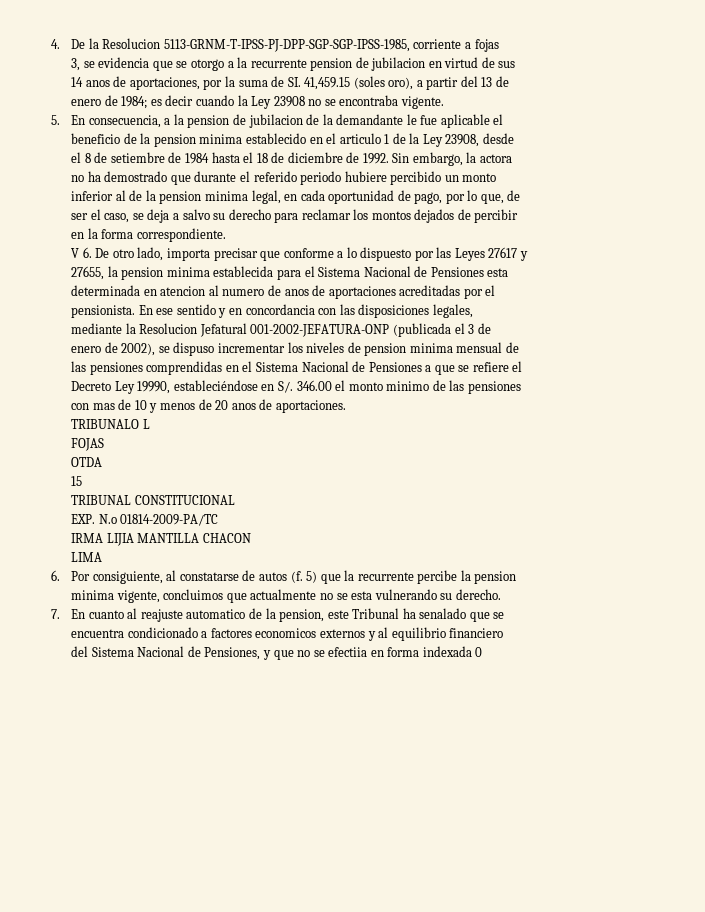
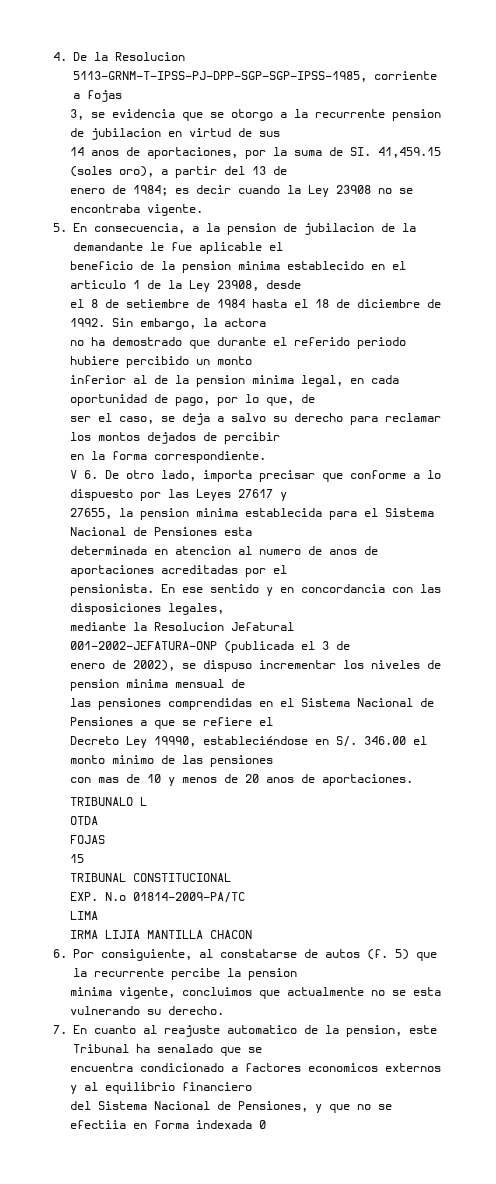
+ OTDA
- OTDA
+ LIMA
- LIMA

